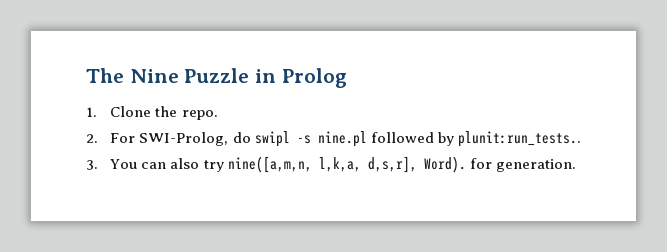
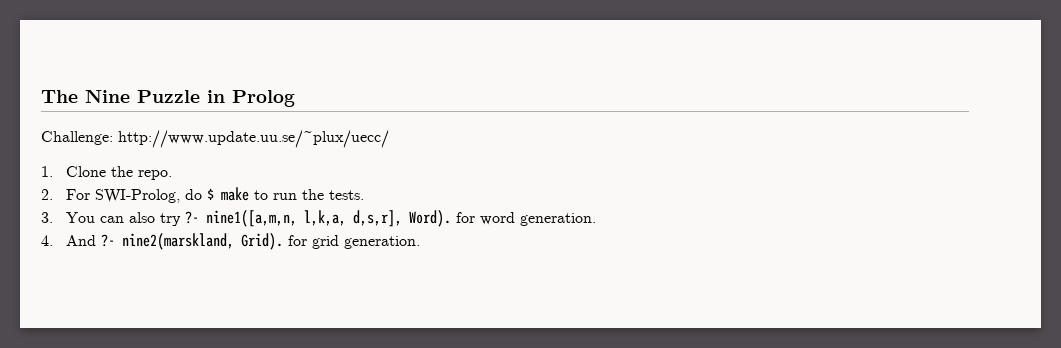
+ Challenge: http://www.update.uu.se/~plux/uecc/
- 2. For SWI-Prolog, do swipl -s nine.pl followed by plunit:run_tests..
+ 2. For SWI-Prolog, do $ make to run the tests.
- 3. You can also try nine([a,m,n, l,k,a, d,s,r], Word). for generation.
+ 3. You can also try ?- nine1([a,m,n, l,k,a, d,s,r], Word). for word generation.
+ 4. And ?- nine2(marskland, Grid). for grid generation.

